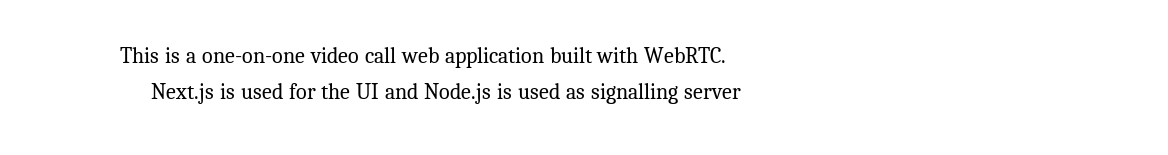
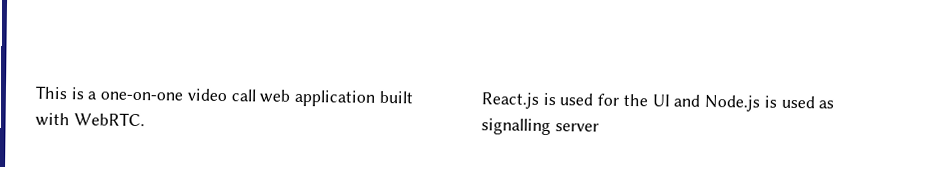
- Next.js is used for the UI and Node.js is used as signalling server
+ React.js is used for the UI and Node.js is used as signalling server

